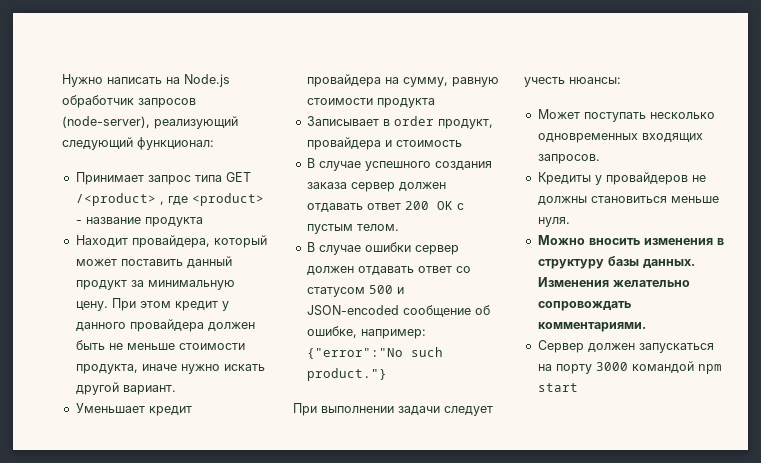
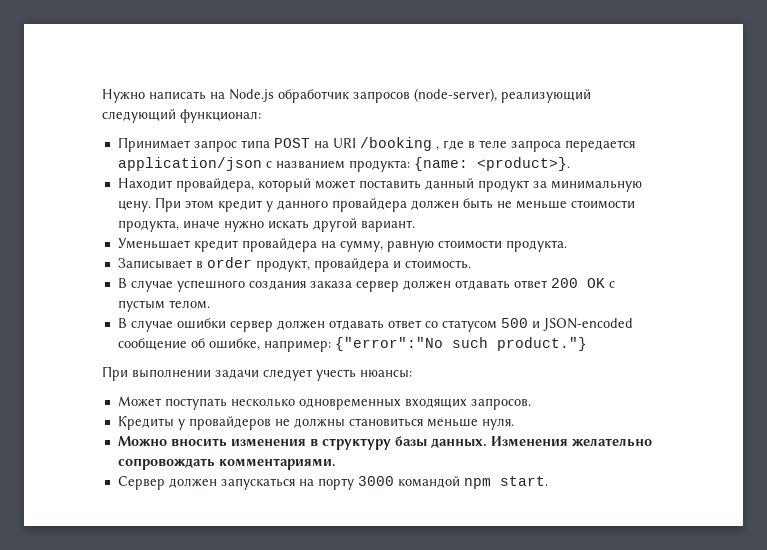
- Принимает запрос типа GET /<product> , где <product> - название продукта
+ Принимает запрос типа POST на URI /booking , где в теле запроса передается application/json с названием продукта: {name: <product>}.
- Уменьшает кредит провайдера на сумму, равную стоимости продукта
+ Уменьшает кредит провайдера на сумму, равную стоимости продукта.
- Записывает в order продукт, провайдера и стоимость
+ Записывает в order продукт, провайдера и стоимость.
- Сервер должен запускаться на порту 3000 командой npm start
+ Сервер должен запускаться на порту 3000 командой npm start.

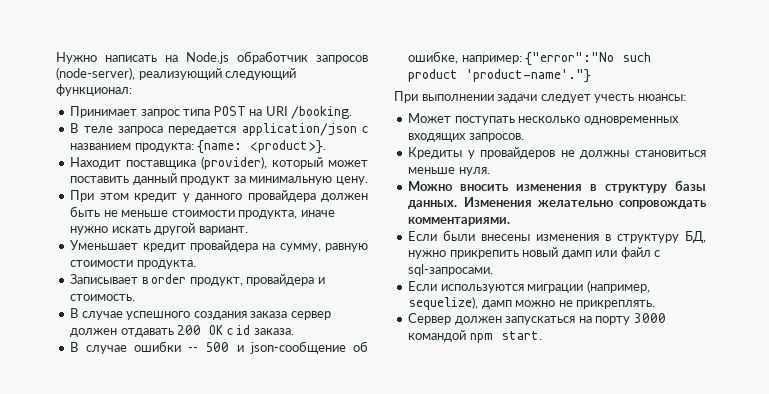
- Принимает запрос типа POST на URI /booking , где в теле запроса передается application/json с названием продукта: {name: <product>}.
+ Принимает запрос типа POST на URI /booking.
+ В теле запроса передается application/json с названием продукта: {name: <product>}.
- Находит провайдера, который может поставить данный продукт за минимальную цену. При этом кредит у данного провайдера должен быть не меньше стоимости продукта, иначе нужно искать другой вариант.
+ Находит поставщика (provider), который может поставить данный продукт за минимальную цену.
+ При этом кредит у данного провайдера должен быть не меньше стоимости продукта, иначе нужно искать другой вариант.
- В случае успешного создания заказа сервер должен отдавать ответ 200 OK с пустым телом.
+ В случае успешного создания заказа сервер должен отдавать 200 OK с id заказа.
- В случае ошибки сервер должен отдавать ответ со статусом 500 и JSON-encoded сообщение об ошибке, например: {"error":"No such product."}
+ В случае ошибки -- 500 и json-сообщение об ошибке, например: {"error":"No such product 'product-name'."}
+ Если были внесены изменения в структуру БД, нужно прикрепить новый дамп или файл с sql-запросами.
+ Если используются миграции (например, sequelize), дамп можно не прикреплять.

